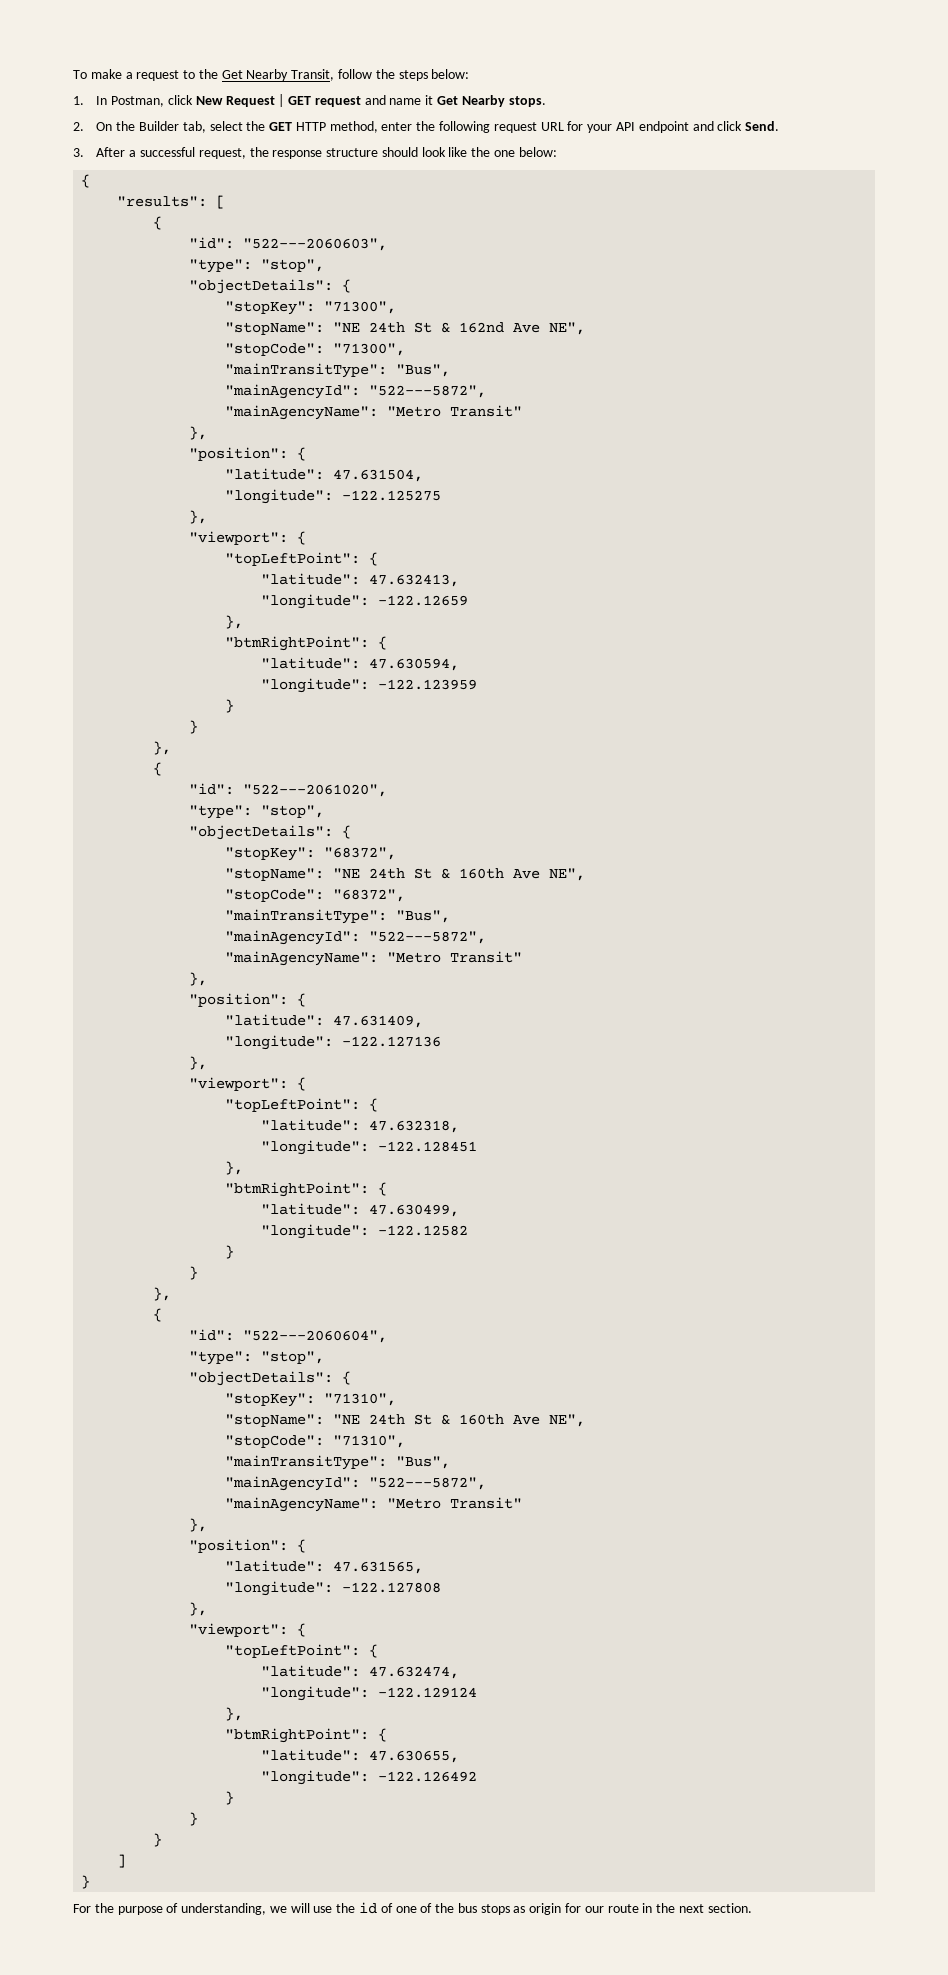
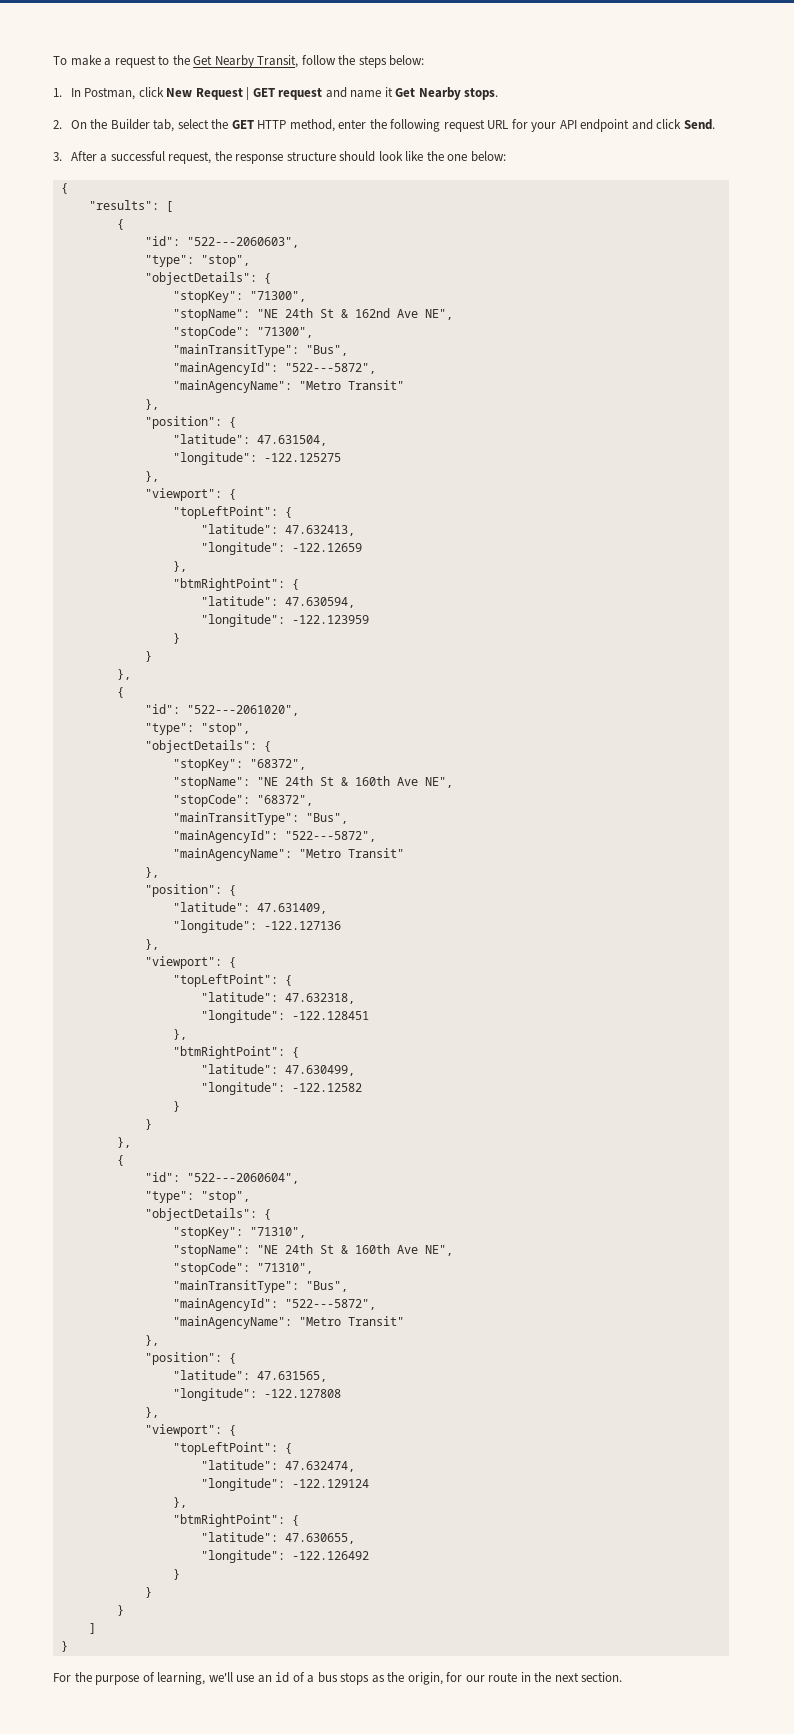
- For the purpose of understanding, we will use the id of one of the bus stops as origin for our route in the next section.
+ For the purpose of learning, we'll use an id of a bus stops as the origin, for our route in the next section.

